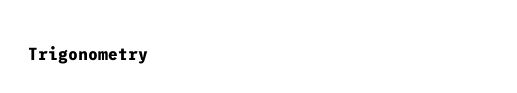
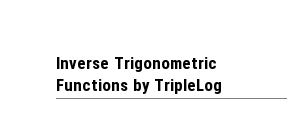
- Trigonometry
+ Inverse Trigonometric Functions by TripleLog

